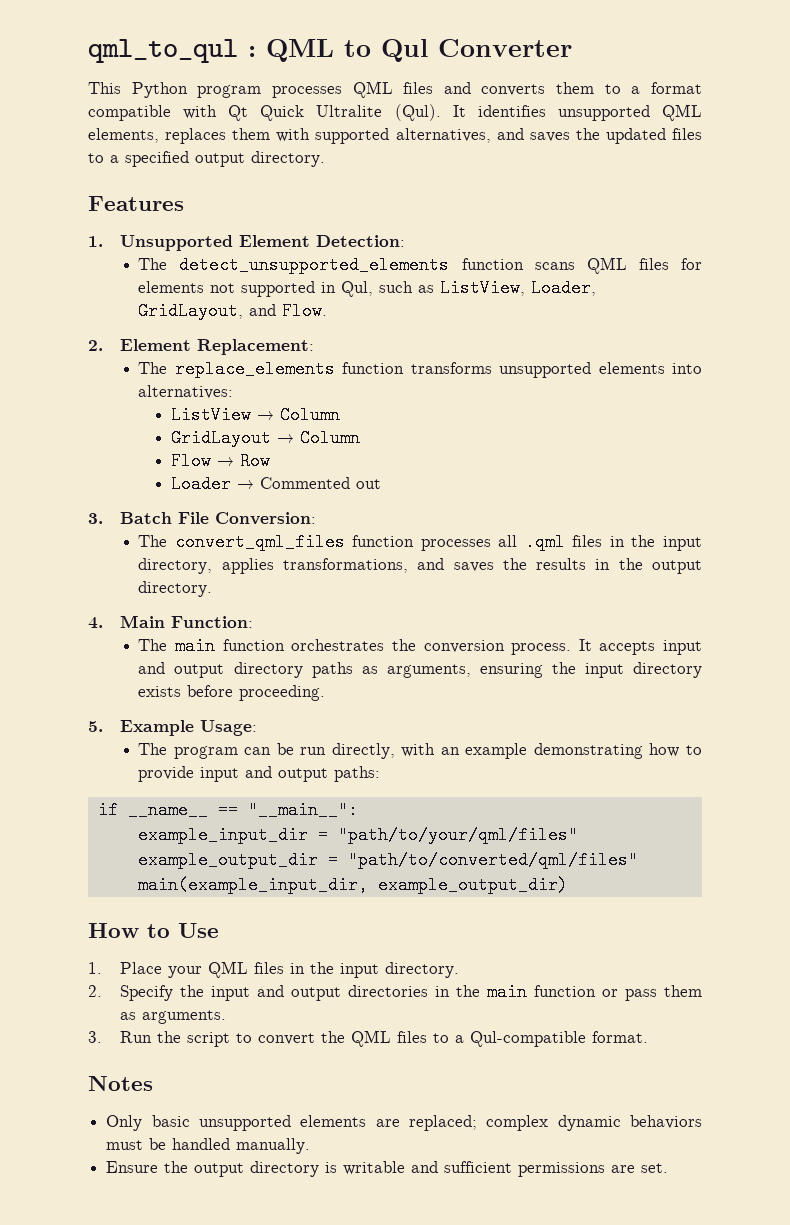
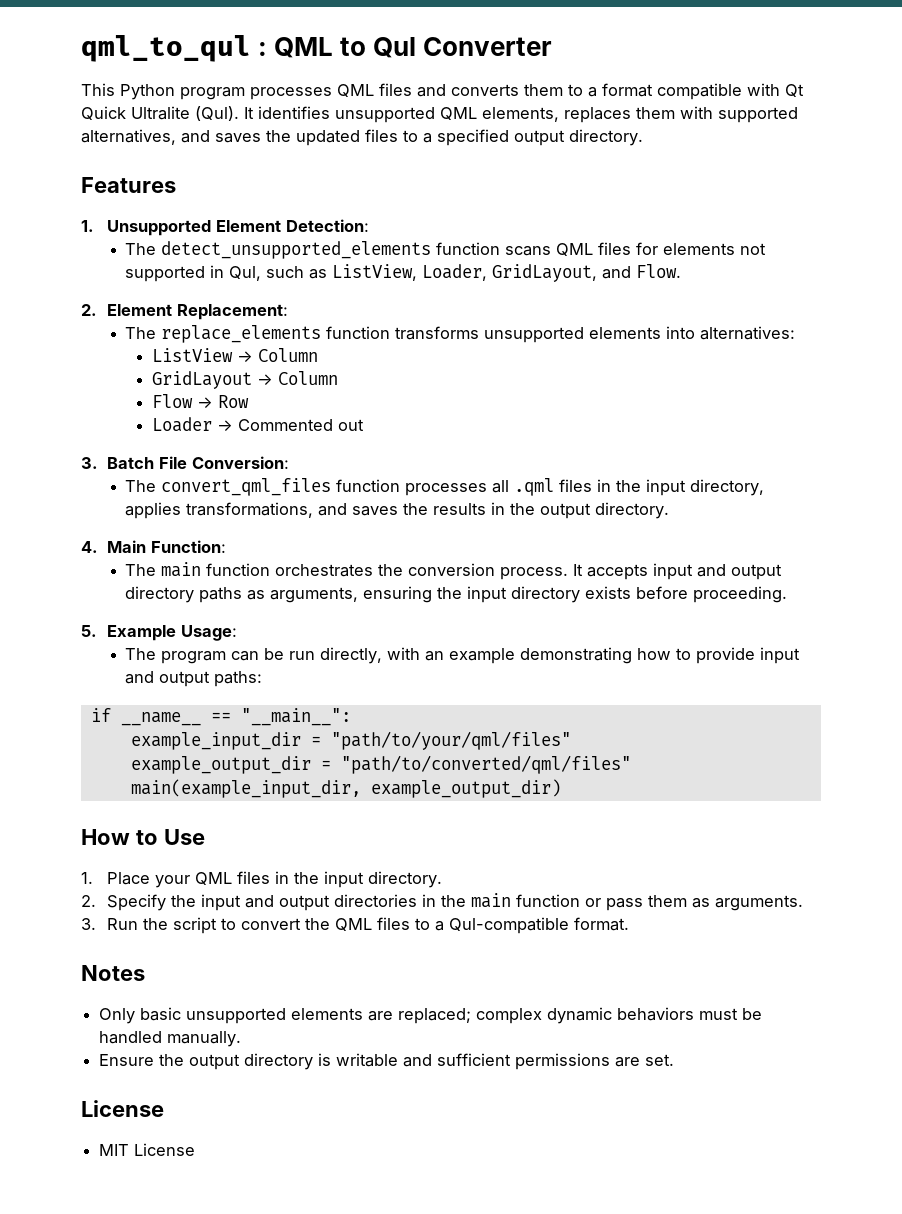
  Ensure the output directory is writable and sufficient permissions are set.
+ License
+ MIT License

